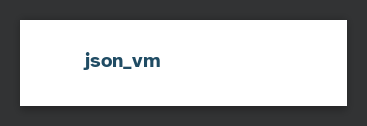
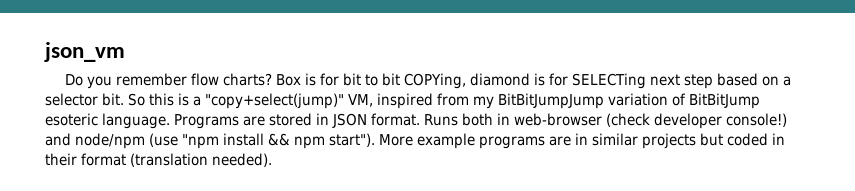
+ Do you remember flow charts? Box is for bit to bit COPYing, diamond is for SELECTing next step based on a selector bit. So this is a "copy+select(jump)" VM, inspired from my BitBitJumpJump variation of BitBitJump esoteric language. Programs are stored in JSON format. Runs both in web-browser (check developer console!) and node/npm (use "npm install && npm start"). More example programs are in similar projects but coded in their format (translation needed).

